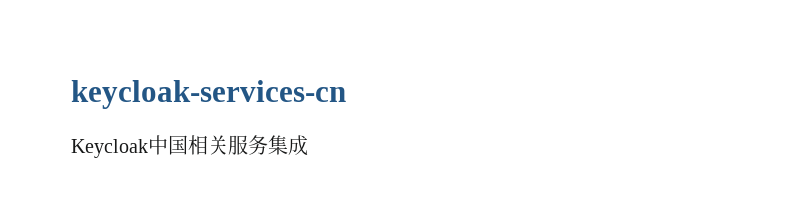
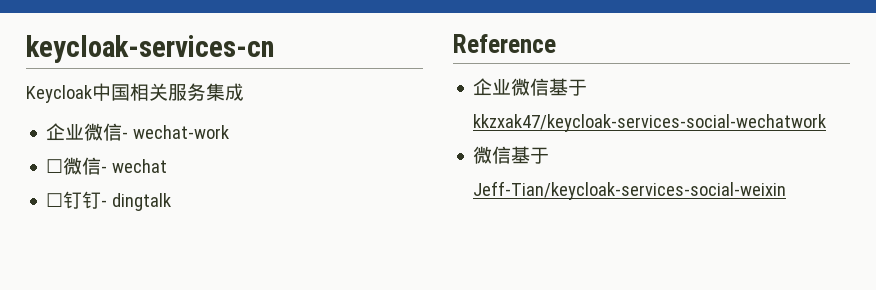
+ 企业微信- wechat-work
+ ☐微信- wechat
+ ☐钉钉- dingtalk
+ Reference
+ 企业微信基于kkzxak47/keycloak-services-social-wechatwork
+ 微信基于Jeff-Tian/keycloak-services-social-weixin

